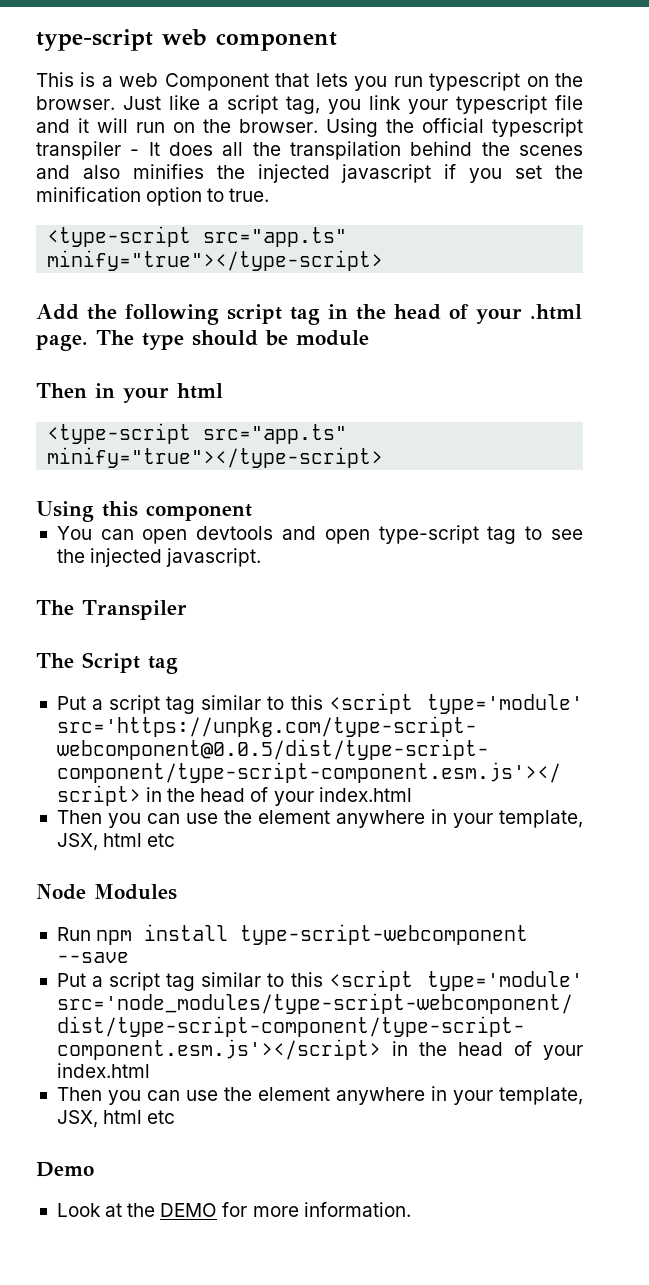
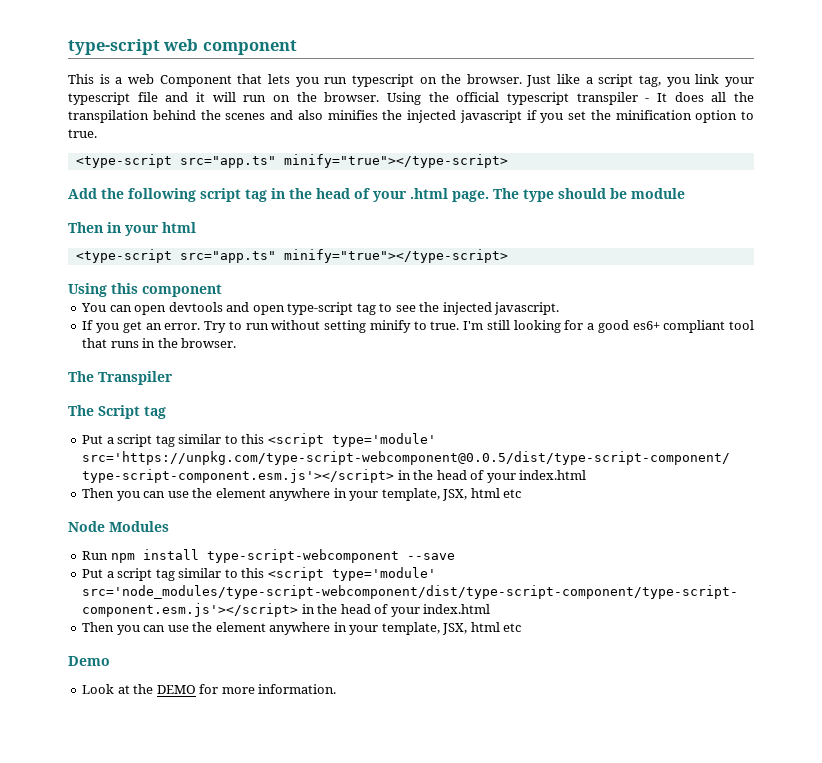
+ If you get an error. Try to run without setting minify to true. I'm still looking for a good es6+ compliant tool that runs in the browser.

